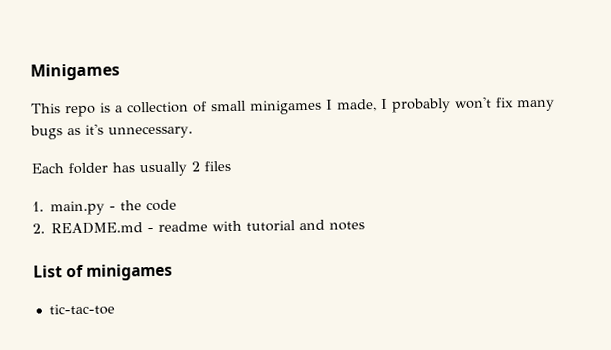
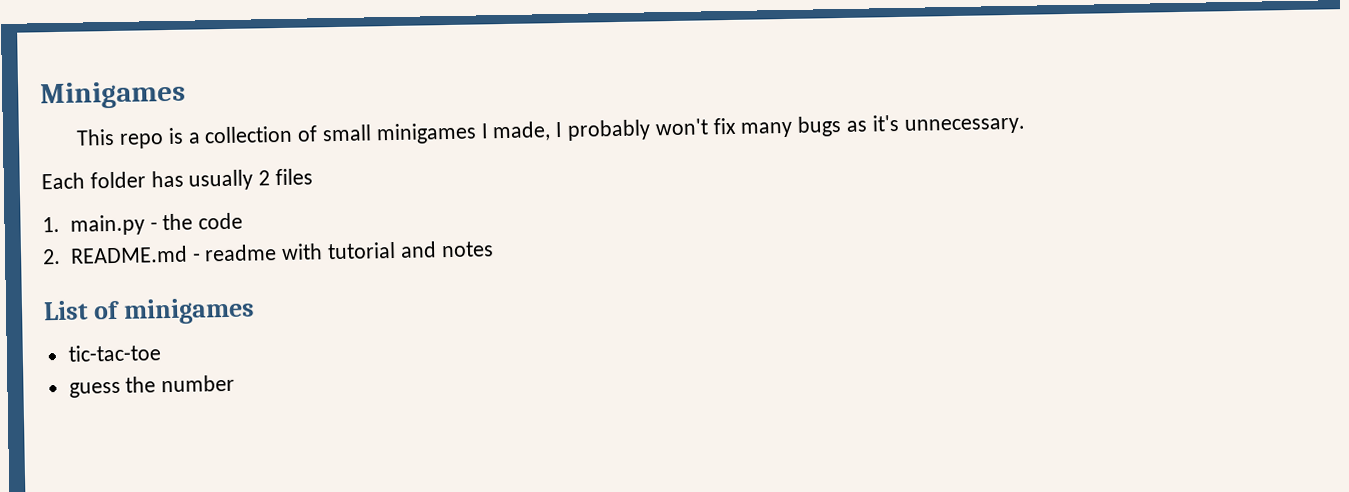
+ guess the number

